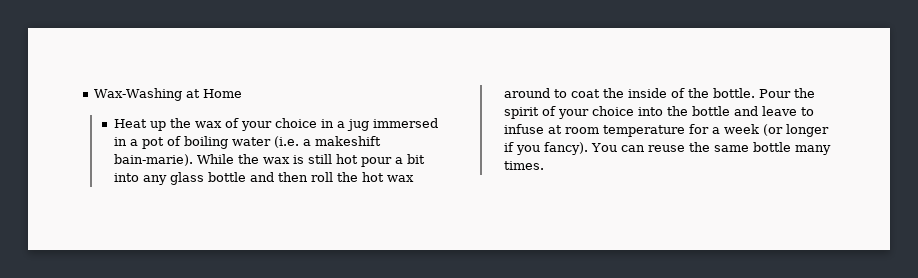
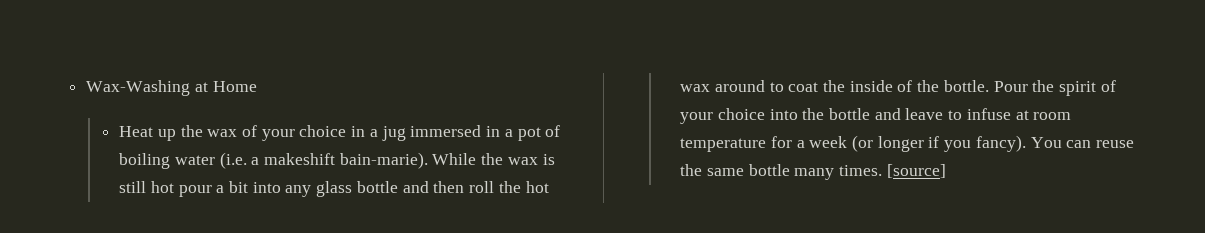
+ [source]

